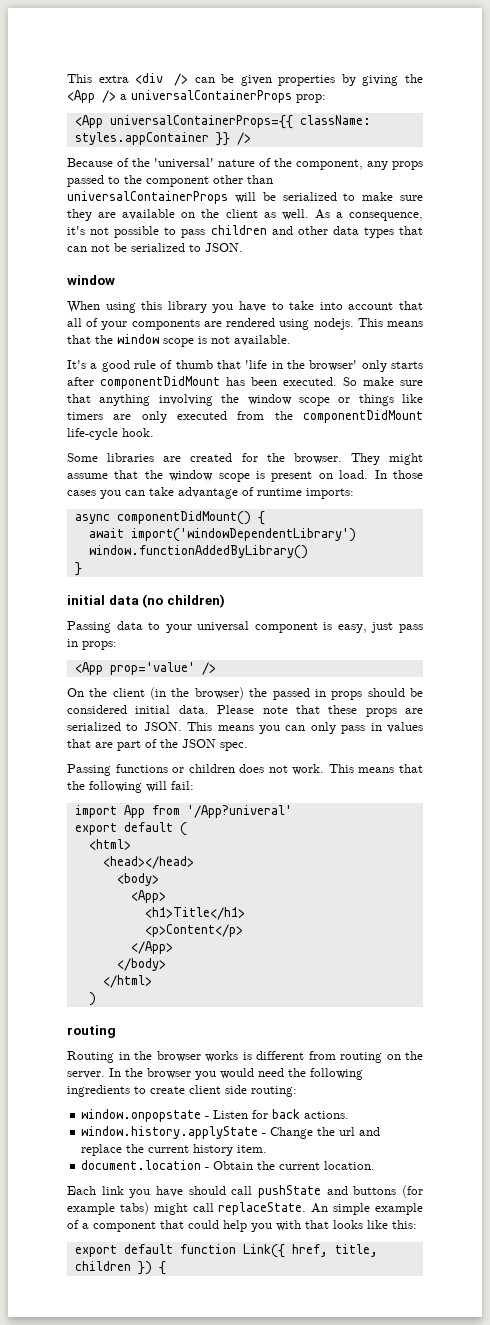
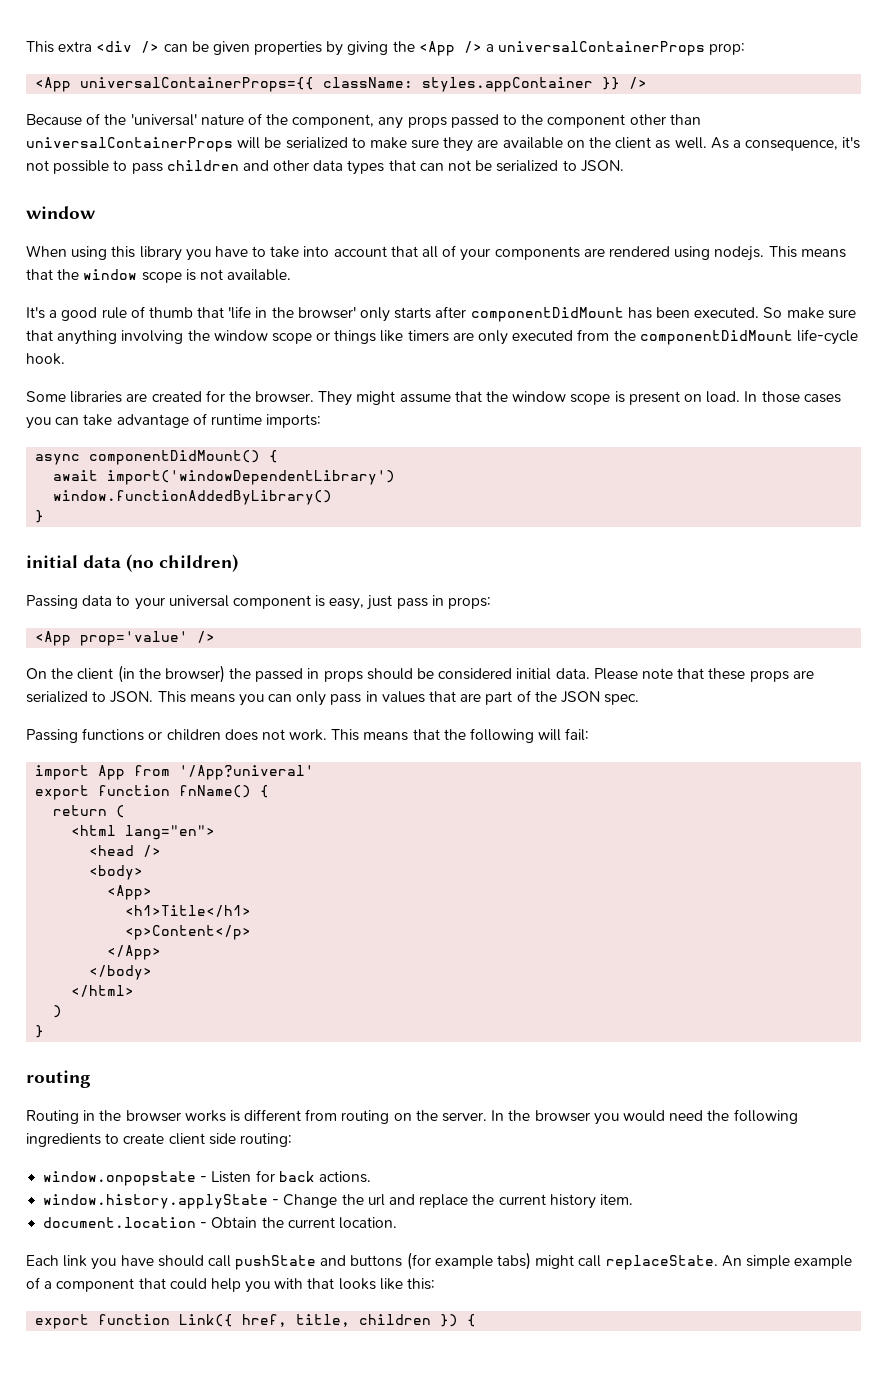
- export default (
- <html>
- <head></head>
+ export function fnName() {
+ return (
+ <html lang="en">
+ <head />
  )
+ }
- export default function Link({ href, title, children }) {
+ export function Link({ href, title, children }) {

